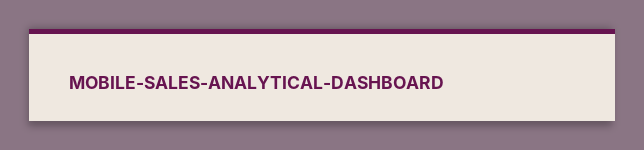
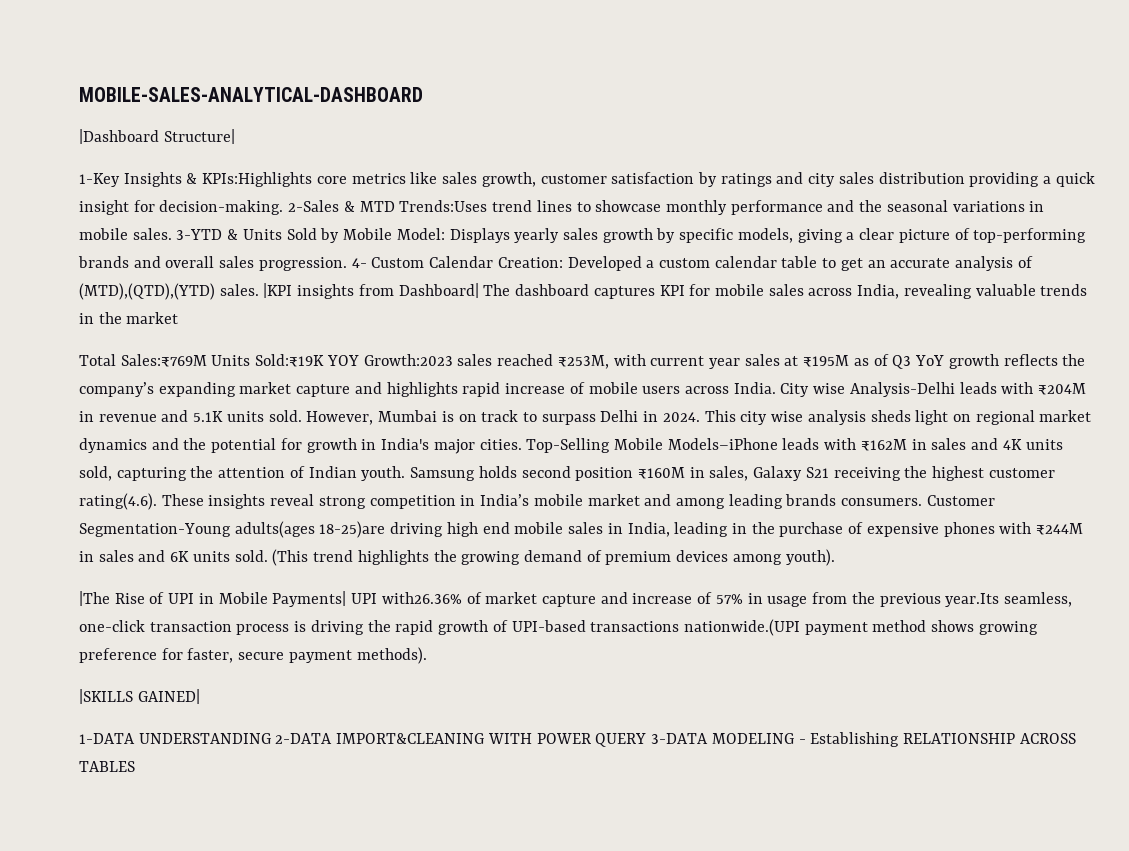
+ |Dashboard Structure|
+ 1-Key Insights & KPIs:Highlights core metrics like sales growth, customer satisfaction by ratings and city sales distribution providing a quick insight for decision-making. 2-Sales & MTD Trends:Uses trend lines to showcase monthly performance and the seasonal variations in mobile sales. 3-YTD & Units Sold by Mobile Model: Displays yearly sales growth by specific models, giving a clear picture of top-performing brands and overall sales progression. 4- Custom Calendar Creation: Developed a custom calendar table to get an accurate analysis of (MTD),(QTD),(YTD) sales. |KPI insights from Dashboard| The dashboard captures KPI for mobile sales across India, revealing valuable trends in the market
+ Total Sales:₹769M Units Sold:₹19K YOY Growth:2023 sales reached ₹253M, with current year sales at ₹195M as of Q3 YoY growth reflects the company’s expanding market capture and highlights rapid increase of mobile users across India. City wise Analysis-Delhi leads with ₹204M in revenue and 5.1K units sold. However, Mumbai is on track to surpass Delhi in 2024. This city wise analysis sheds light on regional market dynamics and the potential for growth in India's major cities. Top-Selling Mobile Models–iPhone leads with ₹162M in sales and 4K units sold, capturing the attention of Indian youth. Samsung holds second position ₹160M in sales, Galaxy S21 receiving the highest customer rating(4.6). These insights reveal strong competition in India’s mobile market and among leading brands consumers. Customer Segmentation-Young adults(ages 18-25)are driving high end mobile sales in India, leading in the purchase of expensive phones with ₹244M in sales and 6K units sold. (This trend highlights the growing demand of premium devices among youth).
+ |The Rise of UPI in Mobile Payments| UPI with26.36% of market capture and increase of 57% in usage from the previous year.Its seamless, one-click transaction process is driving the rapid growth of UPI-based transactions nationwide.(UPI payment method shows growing preference for faster, secure payment methods).
+ |SKILLS GAINED|
+ 1-DATA UNDERSTANDING 2-DATA IMPORT&CLEANING WITH POWER QUERY 3-DATA MODELING - Establishing RELATIONSHIP ACROSS TABLES

